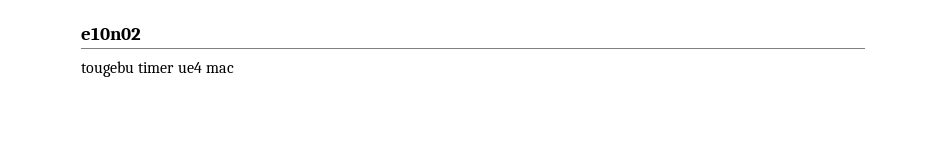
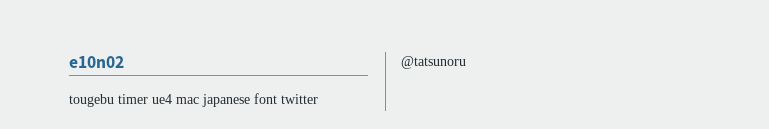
- tougebu timer ue4 mac
+ tougebu timer ue4 mac japanese font twitter @tatsunoru

